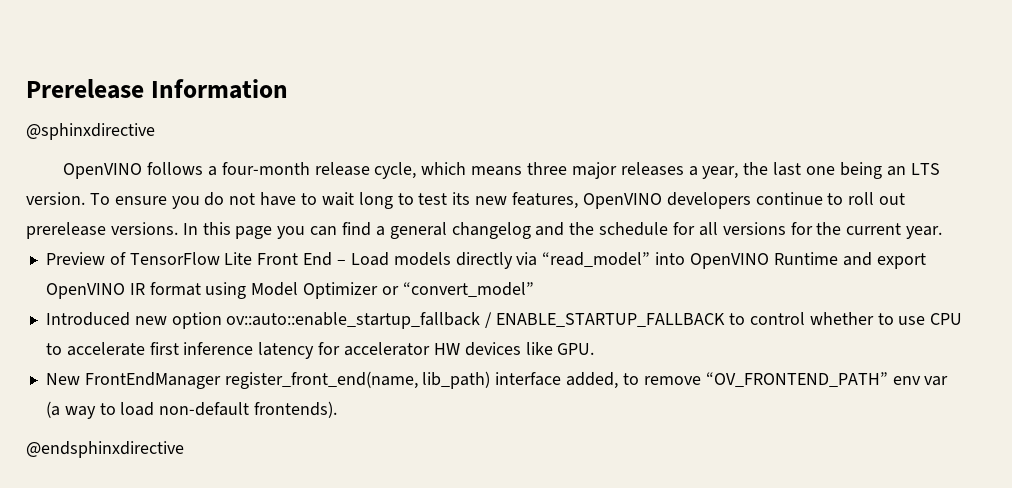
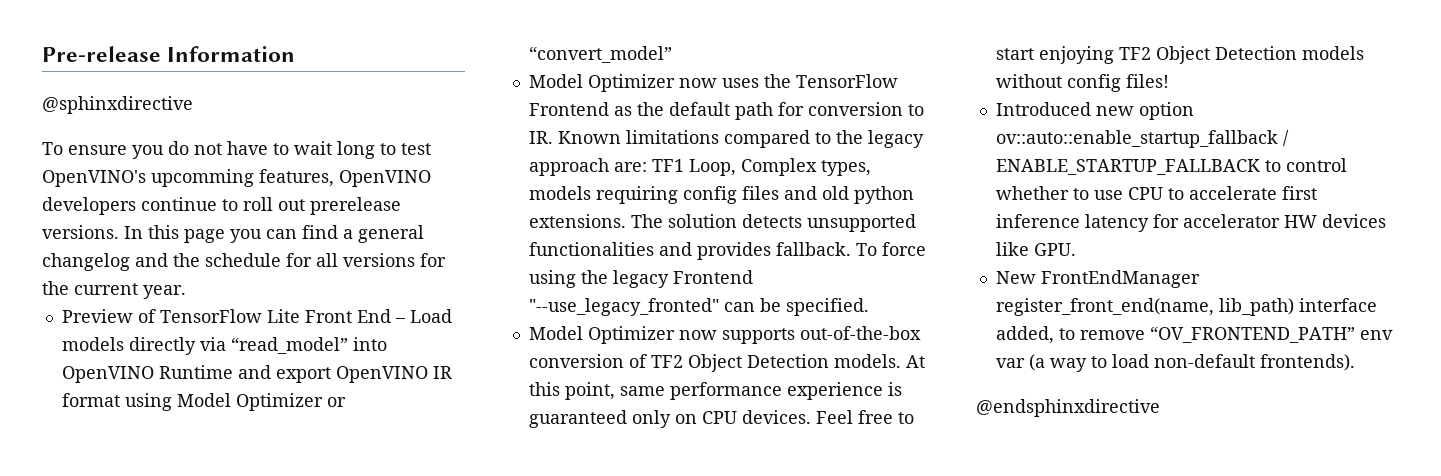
- Prerelease Information
+ Pre-release Information
- OpenVINO follows a four-month release cycle, which means three major releases a year, the last one being an LTS version. To ensure you do not have to wait long to test its new features, OpenVINO developers continue to roll out prerelease versions.
+ To ensure you do not have to wait long to test OpenVINO's upcomming features, OpenVINO developers continue to roll out prerelease versions.
+ Model Optimizer now uses the TensorFlow Frontend as the default path for conversion to IR. Known limitations compared to the legacy approach are: TF1 Loop, Complex types, models requiring config files and old python extensions. The solution detects unsupported functionalities and provides fallback. To force using the legacy Frontend "--use_legacy_fronted" can be specified.
+ Model Optimizer now supports out-of-the-box conversion of TF2 Object Detection models. At this point, same performance experience is guaranteed only on CPU devices. Feel free to start enjoying TF2 Object Detection models without config files!

